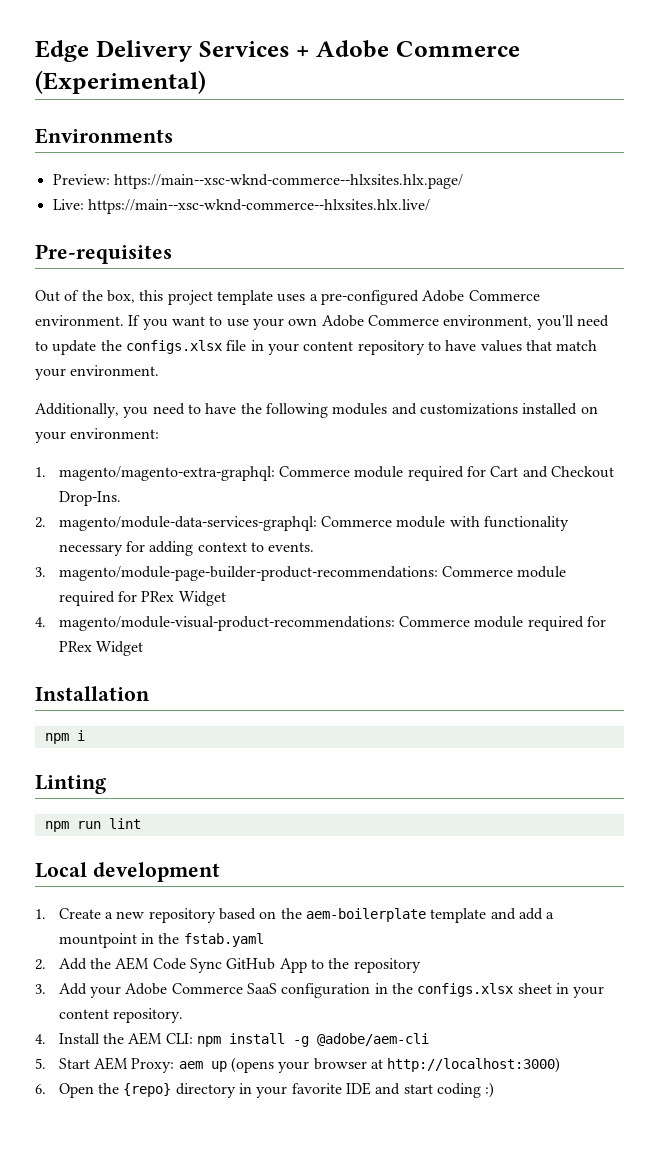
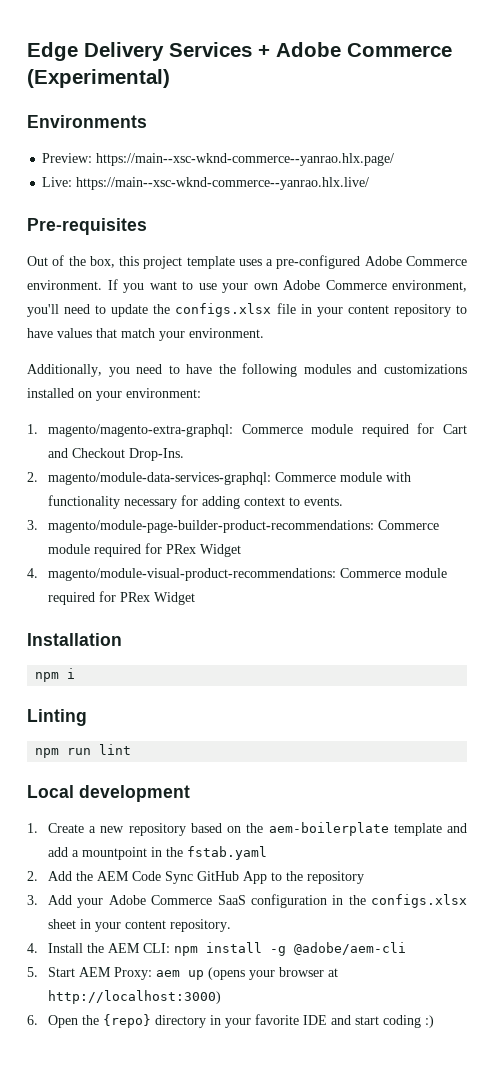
- Preview: https://main--xsc-wknd-commerce--hlxsites.hlx.page/
+ Preview: https://main--xsc-wknd-commerce--yanrao.hlx.page/
- Live: https://main--xsc-wknd-commerce--hlxsites.hlx.live/
+ Live: https://main--xsc-wknd-commerce--yanrao.hlx.live/

